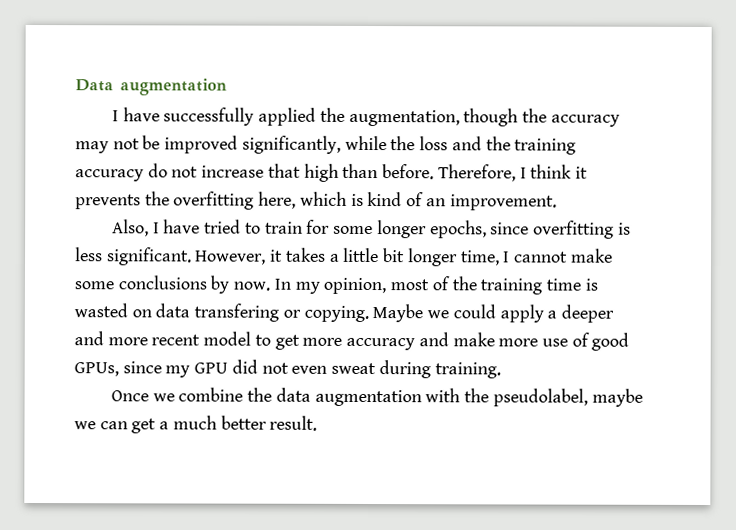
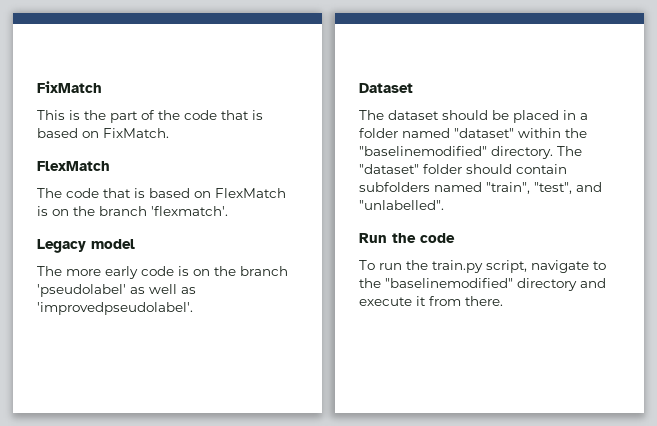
- Data augmentation
- I have successfully applied the augmentation, though the accuracy may not be improved significantly, while the loss and the training accuracy do not increase that high than before. Therefore, I think it prevents the overfitting here, which is kind of an improvement.
- Also, I have tried to train for some longer epochs, since overfitting is less significant. However, it takes a little bit longer time, I cannot make some conclusions by now. In my opinion, most of the training time is wasted on data transfering or copying. Maybe we could apply a deeper and more recent model to get more accuracy and make more use of good GPUs, since my GPU did not even sweat during training.
- Once we combine the data augmentation with the pseudolabel, maybe we can get a much better result.
+ FixMatch
+ This is the part of the code that is based on FixMatch.
+ FlexMatch
+ The code that is based on FlexMatch is on the branch 'flexmatch'.
+ Legacy model
+ The more early code is on the branch 'pseudolabel' as well as 'improvedpseudolabel'.
+ Dataset
+ The dataset should be placed in a folder named "dataset" within the "baselinemodified" directory. The "dataset" folder should contain subfolders named "train", "test", and "unlabelled".
+ Run the code
+ To run the train.py script, navigate to the "baselinemodified" directory and execute it from there.

